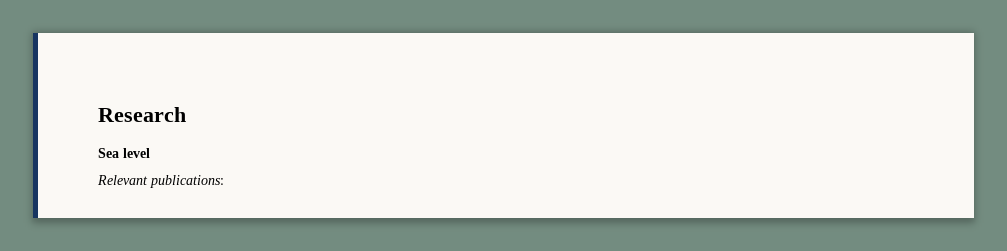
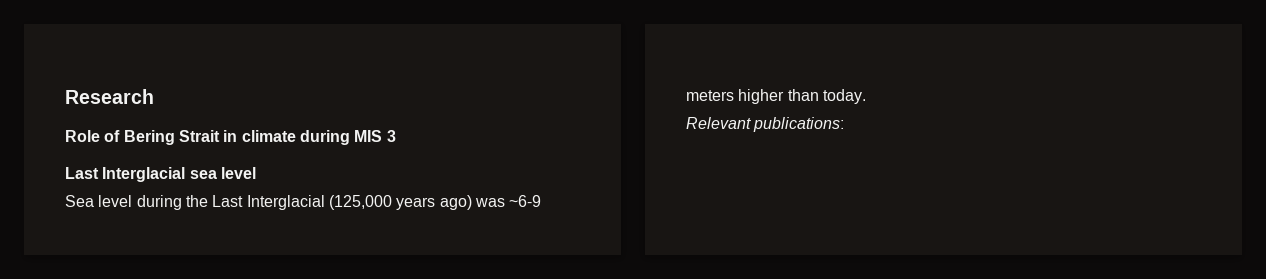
- Sea level
+ Role of Bering Strait in climate during MIS 3
+ Last Interglacial sea level
+ Sea level during the Last Interglacial (125,000 years ago) was ~6-9 meters higher than today.

